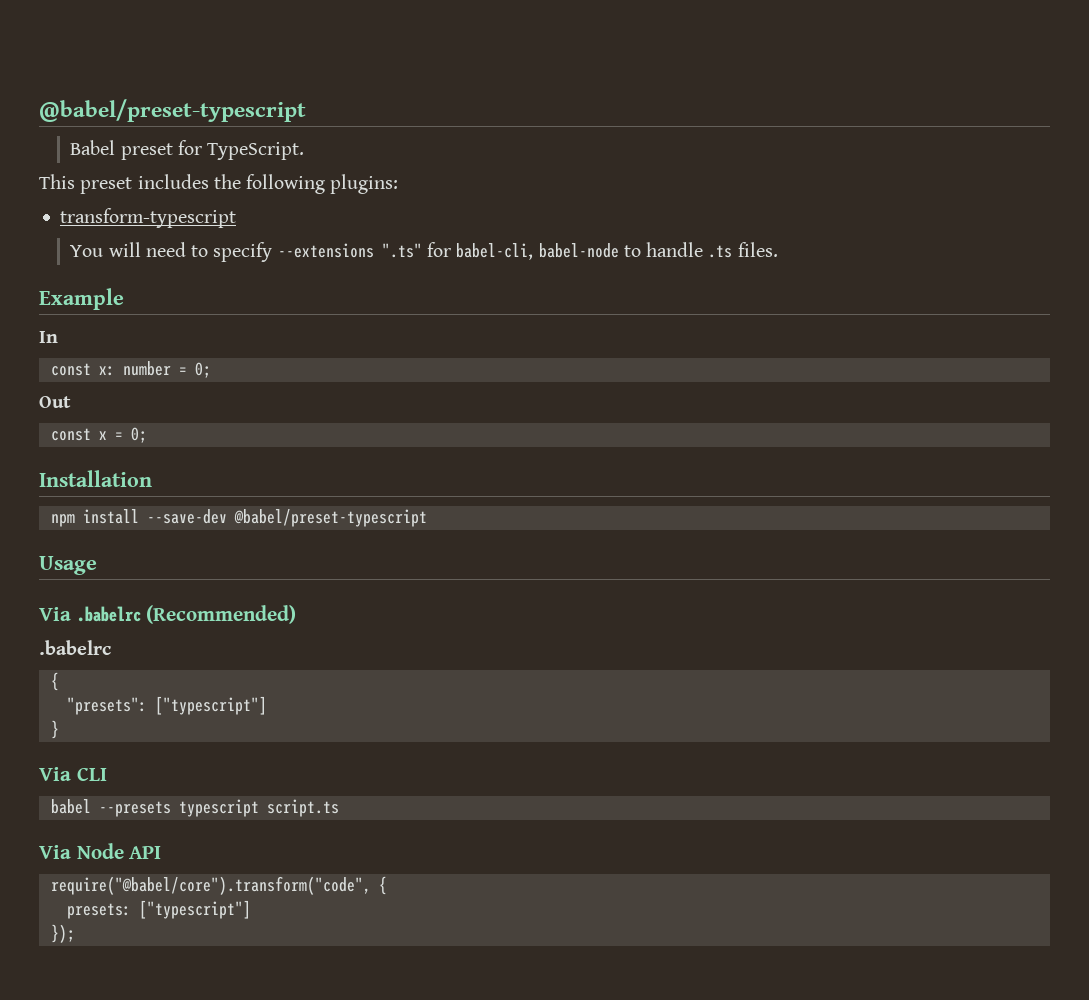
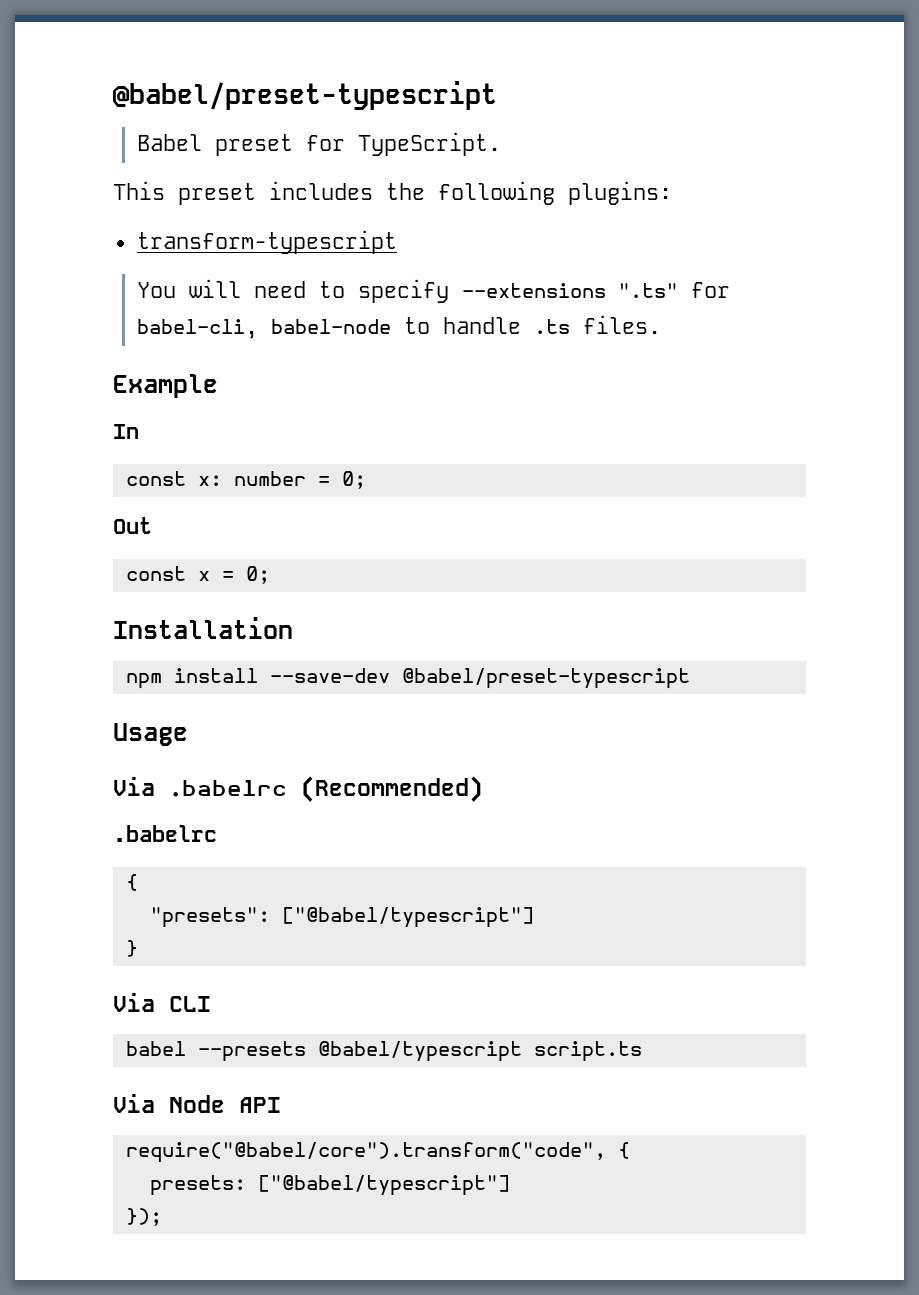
- "presets": ["typescript"]
+ "presets": ["@babel/typescript"]
- babel --presets typescript script.ts
+ babel --presets @babel/typescript script.ts
- presets: ["typescript"]
+ presets: ["@babel/typescript"]

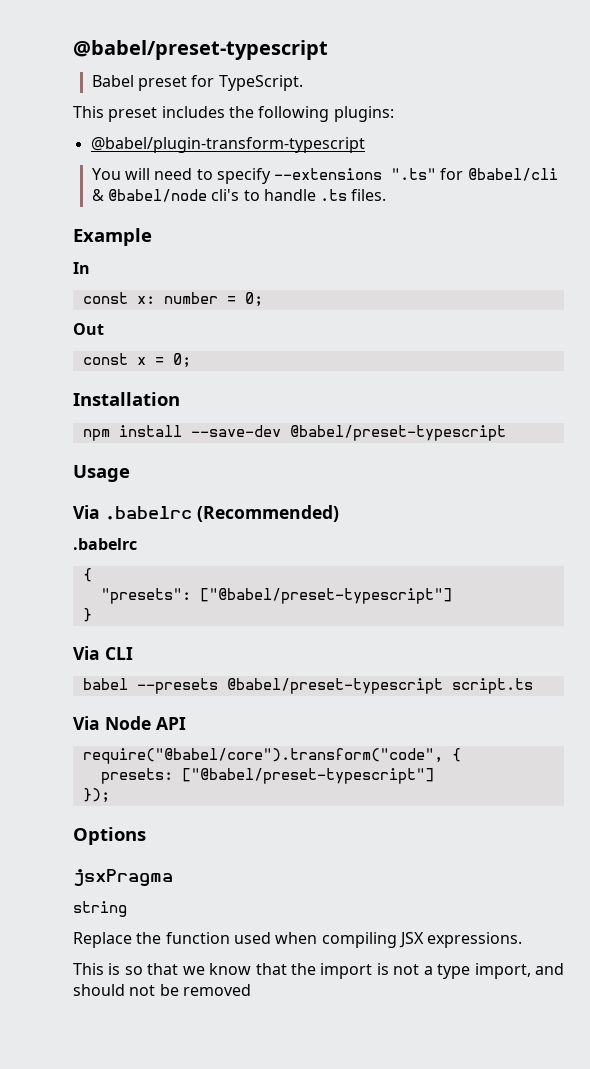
- transform-typescript
+ @babel/plugin-transform-typescript
- You will need to specify --extensions ".ts" for babel-cli, babel-node to handle .ts files.
+ You will need to specify --extensions ".ts" for @babel/cli & @babel/node cli's to handle .ts files.
- "presets": ["@babel/typescript"]
+ "presets": ["@babel/preset-typescript"]
- babel --presets @babel/typescript script.ts
+ babel --presets @babel/preset-typescript script.ts
- presets: ["@babel/typescript"]
+ presets: ["@babel/preset-typescript"]
+ Options
+ jsxPragma
+ string
+ Replace the function used when compiling JSX expressions.
+ This is so that we know that the import is not a type import, and should not be removed

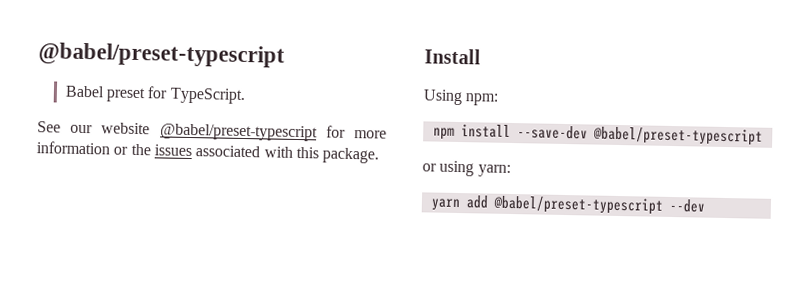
- This preset includes the following plugins:
- @babel/plugin-transform-typescript
- You will need to specify --extensions ".ts" for @babel/cli & @babel/node cli's to handle .ts files.
- Example
- In
- const x: number = 0;
- Out
- const x = 0;
- Installation
+ See our website @babel/preset-typescript for more information or the issues associated with this package.
+ Install
+ Using npm:
  npm install --save-dev @babel/preset-typescript
- Usage
- Via .babelrc (Recommended)
- .babelrc
- {
- "presets": ["@babel/preset-typescript"]
- }
- Via CLI
- babel --presets @babel/preset-typescript script.ts
- Via Node API
- require("@babel/core").transform("code", {
- presets: ["@babel/preset-typescript"]
- });
- Options
- jsxPragma
- string
- Replace the function used when compiling JSX expressions.
- This is so that we know that the import is not a type import, and should not be removed
+ or using yarn:
+ yarn add @babel/preset-typescript --dev

